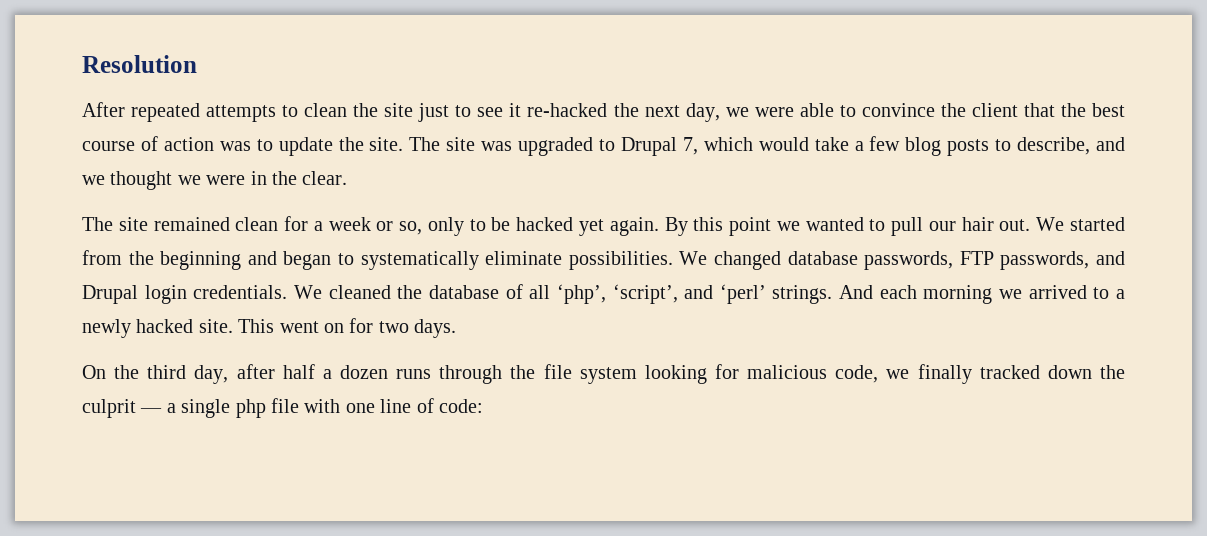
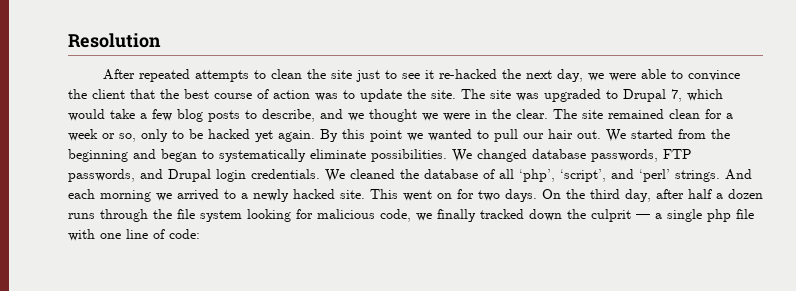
- The site was upgraded to Drupal 7, which would take a few blog posts to describe, and we thought we were in the clear.
- The site remained clean for a week or so, only to be hacked yet again.
+ The site was upgraded to Drupal 7, which would take a few blog posts to describe, and we thought we were in the clear. The site remained clean for a week or so, only to be hacked yet again.
- This went on for two days.
- On the third day, after half a dozen runs through the file system looking for malicious code, we finally tracked down the culprit — a single php file with one line of code:
+ This went on for two days. On the third day, after half a dozen runs through the file system looking for malicious code, we finally tracked down the culprit — a single php file with one line of code:

